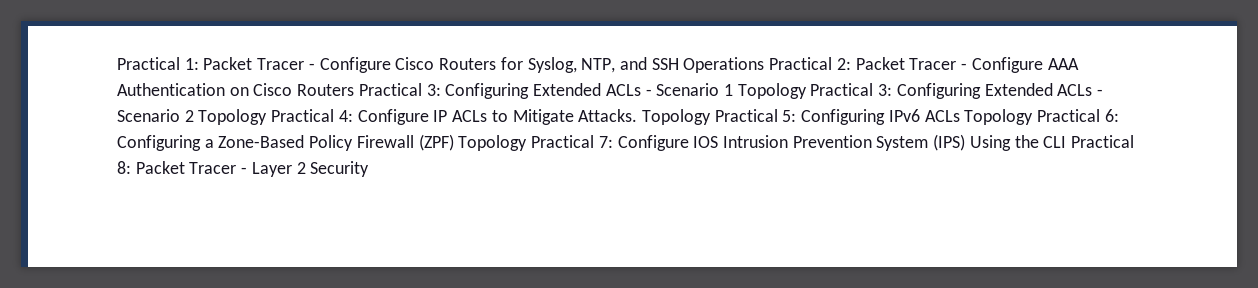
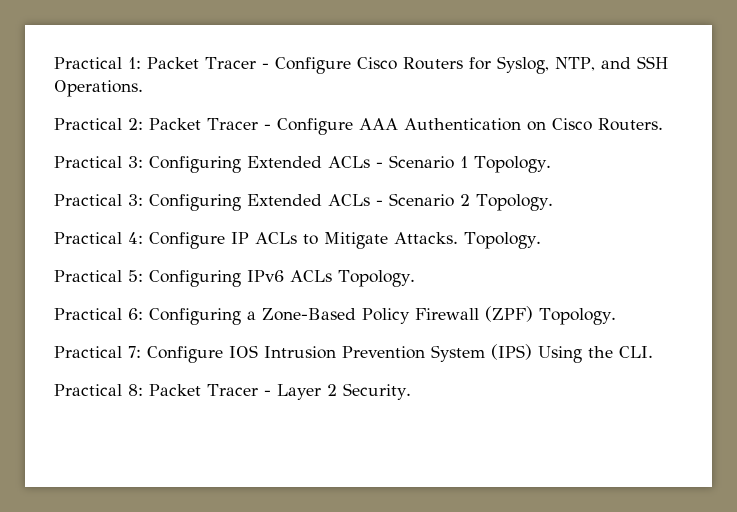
- Practical 1: Packet Tracer - Configure Cisco Routers for Syslog, NTP, and SSH Operations Practical 2: Packet Tracer - Configure AAA Authentication on Cisco Routers Practical 3: Configuring Extended ACLs - Scenario 1 Topology Practical 3: Configuring Extended ACLs - Scenario 2 Topology Practical 4: Configure IP ACLs to Mitigate Attacks. Topology Practical 5:
+ Practical 1: Packet Tracer - Configure Cisco Routers for Syslog, NTP, and SSH Operations.
+ Practical 2: Packet Tracer - Configure AAA Authentication on Cisco Routers.
+ Practical 3: Configuring Extended ACLs - Scenario 1 Topology.
+ Practical 3: Configuring Extended ACLs - Scenario 2 Topology.
+ Practical 4: Configure IP ACLs to Mitigate Attacks. Topology.
+ Practical 5:
- Configuring IPv6 ACLs Topology Practical 6:
+ Configuring IPv6 ACLs Topology.
+ Practical 6:
- Configuring a Zone-Based Policy Firewall (ZPF) Topology Practical 7:
+ Configuring a Zone-Based Policy Firewall (ZPF) Topology.
+ Practical 7:
- Configure IOS Intrusion Prevention System (IPS) Using the CLI Practical 8:
+ Configure IOS Intrusion Prevention System (IPS) Using the CLI.
+ Practical 8:
- Packet Tracer - Layer 2 Security
+ Packet Tracer - Layer 2 Security.

